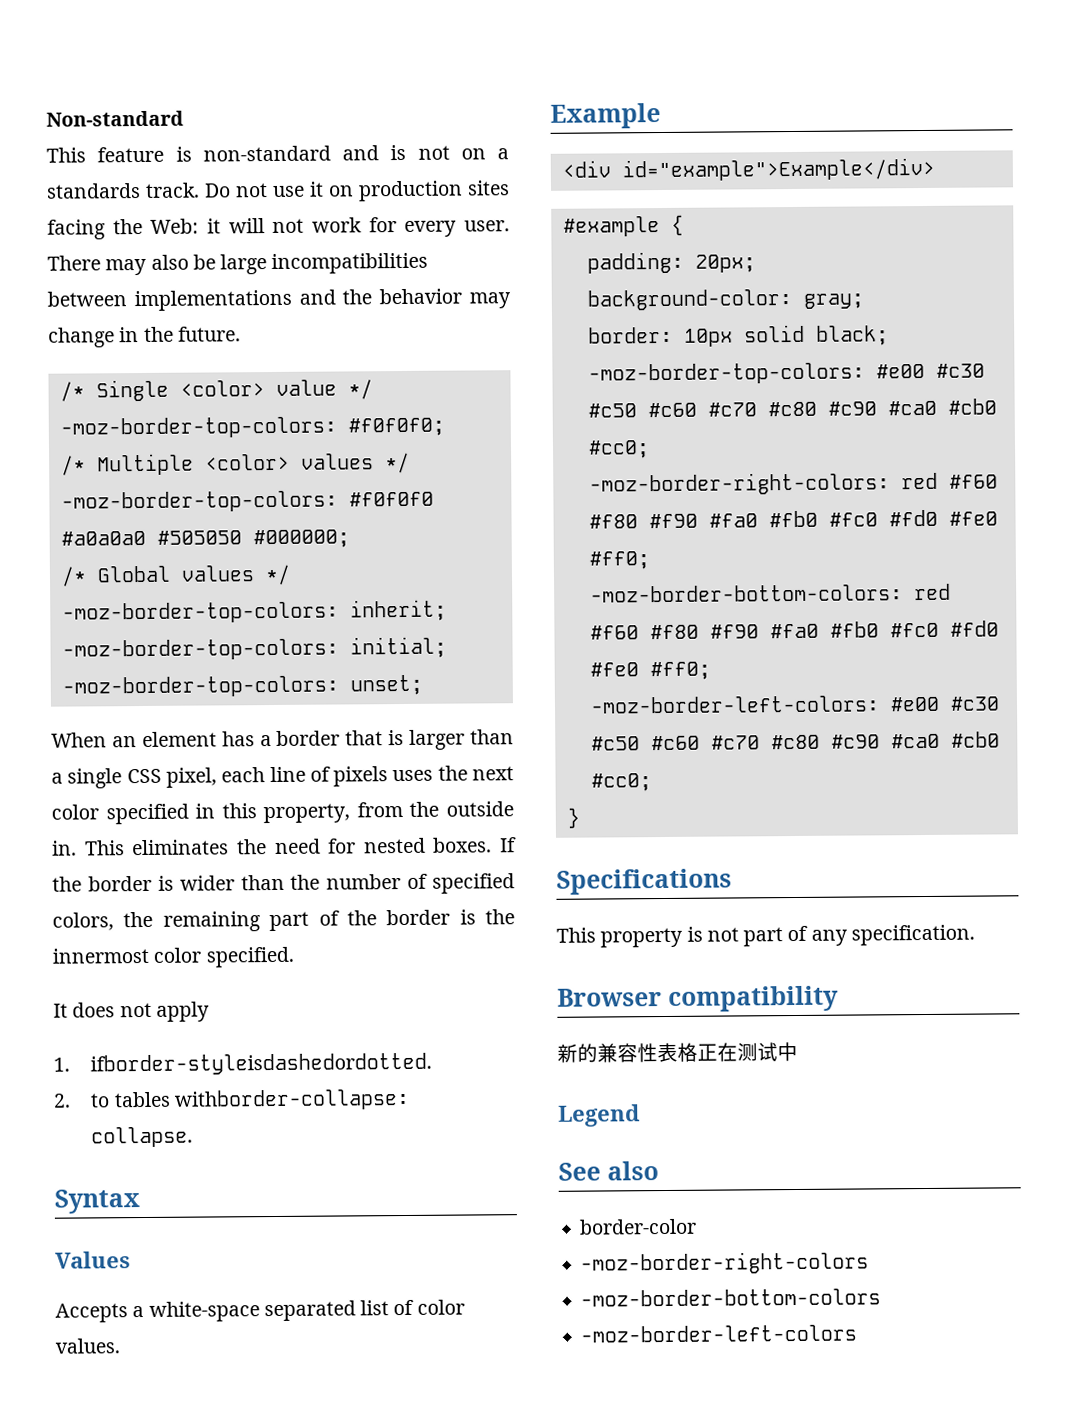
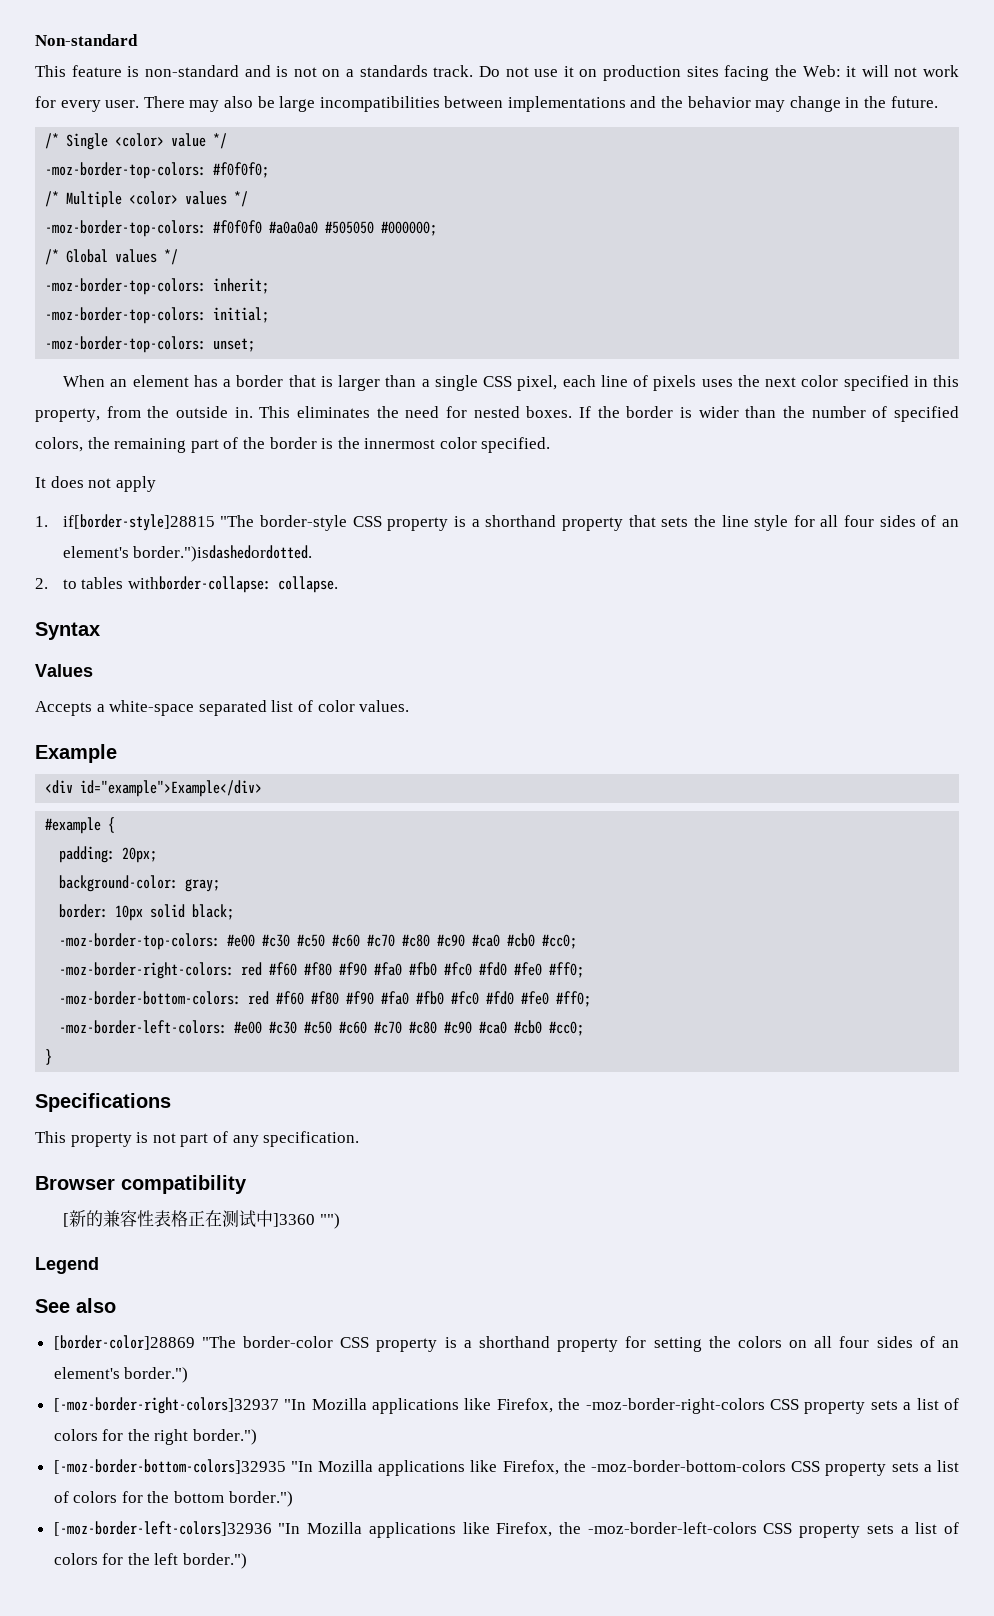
- 1. ifborder-styleisdashedordotted.
+ 1. if[border-style]28815 "The border-style CSS property is a shorthand property that sets the line style for all four sides of an element's border.")isdashedordotted.
- 新的兼容性表格正在测试中
+ [新的兼容性表格正在测试中]3360 "")
- border-color
- -moz-border-right-colors
- -moz-border-bottom-colors
- -moz-border-left-colors
+ [border-color]28869 "The border-color CSS property is a shorthand property for setting the colors on all four sides of an element's border.")
+ [-moz-border-right-colors]32937 "In Mozilla applications like Firefox, the -moz-border-right-colors CSS property sets a list of colors for the right border.")
+ [-moz-border-bottom-colors]32935 "In Mozilla applications like Firefox, the -moz-border-bottom-colors CSS property sets a list of colors for the bottom border.")
+ [-moz-border-left-colors]32936 "In Mozilla applications like Firefox, the -moz-border-left-colors CSS property sets a list of colors for the left border.")

